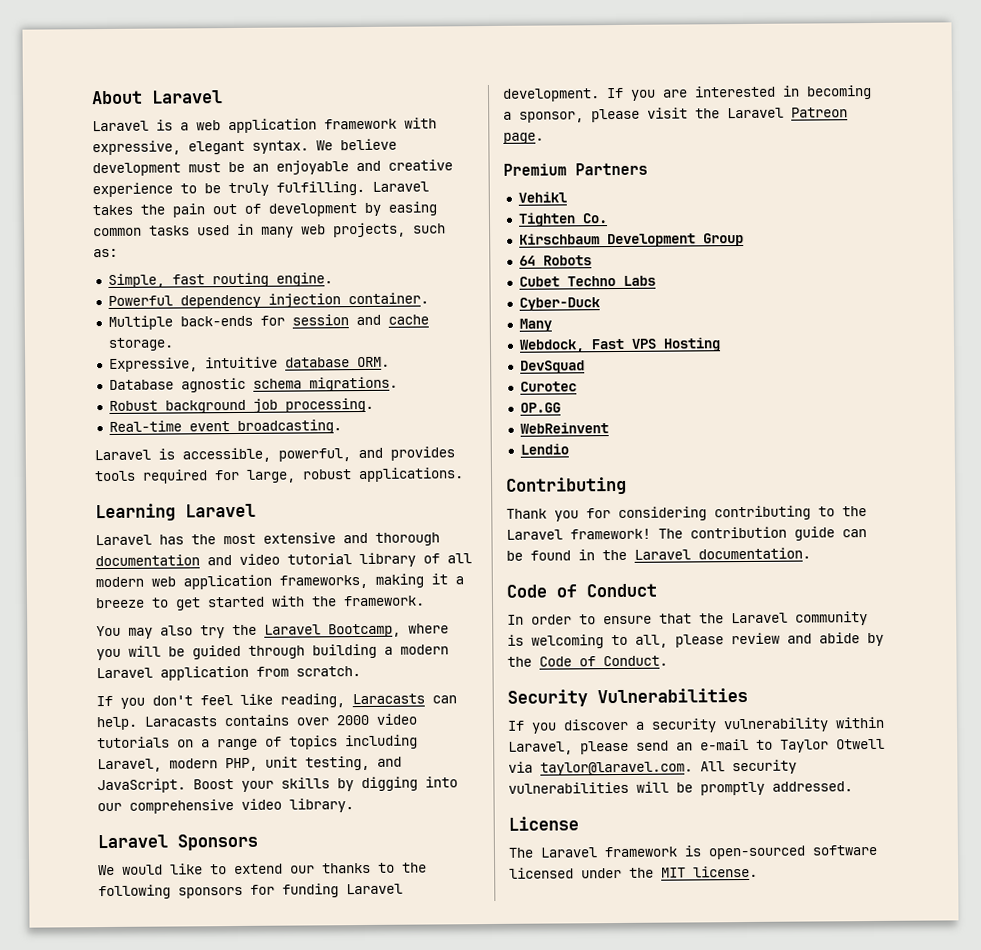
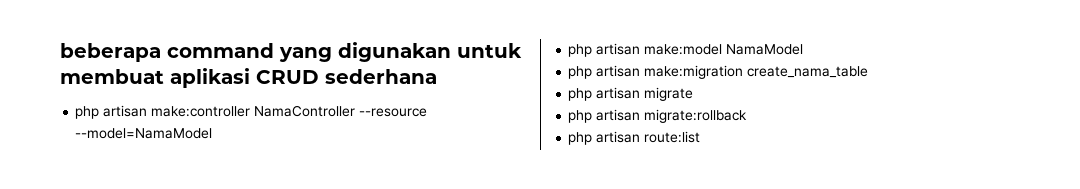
- About Laravel
- Laravel is a web application framework with expressive, elegant syntax. We believe development must be an enjoyable and creative experience to be truly fulfilling. Laravel takes the pain out of development by easing common tasks used in many web projects, such as:
- Simple, fast routing engine.
- Powerful dependency injection container.
- Multiple back-ends for session and cache storage.
- Expressive, intuitive database ORM.
- Database agnostic schema migrations.
- Robust background job processing.
- Real-time event broadcasting.
- Laravel is accessible, powerful, and provides tools required for large, robust applications.
- Learning Laravel
- Laravel has the most extensive and thorough documentation and video tutorial library of all modern web application frameworks, making it a breeze to get started with the framework.
- You may also try the Laravel Bootcamp, where you will be guided through building a modern Laravel application from scratch.
- If you don't feel like reading, Laracasts can help. Laracasts contains over 2000 video tutorials on a range of topics including Laravel, modern PHP, unit testing, and JavaScript. Boost your skills by digging into our comprehensive video library.
- Laravel Sponsors
- We would like to extend our thanks to the following sponsors for funding Laravel development. If you are interested in becoming a sponsor, please visit the Laravel Patreon page.
- Premium Partners
- Vehikl
- Tighten Co.
- Kirschbaum Development Group
- 64 Robots
- Cubet Techno Labs
- Cyber-Duck
- Many
- Webdock, Fast VPS Hosting
- DevSquad
- Curotec
- OP.GG
- WebReinvent
- Lendio
- Contributing
- Thank you for considering contributing to the Laravel framework! The contribution guide can be found in the Laravel documentation.
- Code of Conduct
- In order to ensure that the Laravel community is welcoming to all, please review and abide by the Code of Conduct.
- Security Vulnerabilities
- If you discover a security vulnerability within Laravel, please send an e-mail to Taylor Otwell via taylor@laravel.com. All security vulnerabilities will be promptly addressed.
- License
- The Laravel framework is open-sourced software licensed under the MIT license.
+ beberapa command yang digunakan untuk membuat aplikasi CRUD sederhana
+ php artisan make:controller NamaController --resource --model=NamaModel
+ php artisan make:model NamaModel
+ php artisan make:migration create_nama_table
+ php artisan migrate
+ php artisan migrate:rollback
+ php artisan route:list

